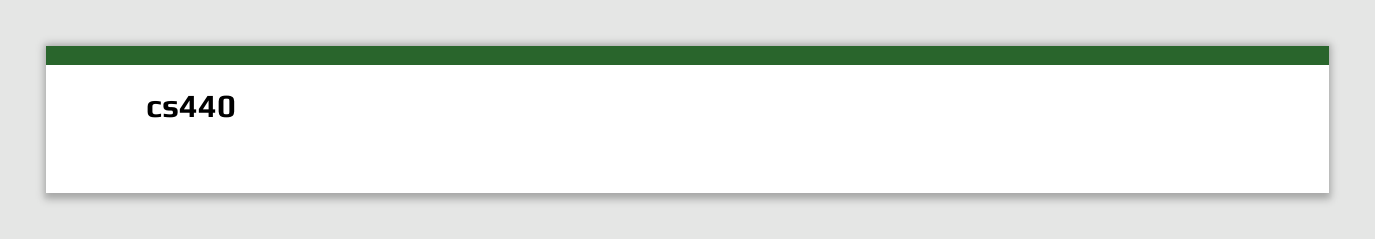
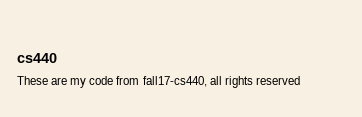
+ These are my code from fall17-cs440, all rights reserved

